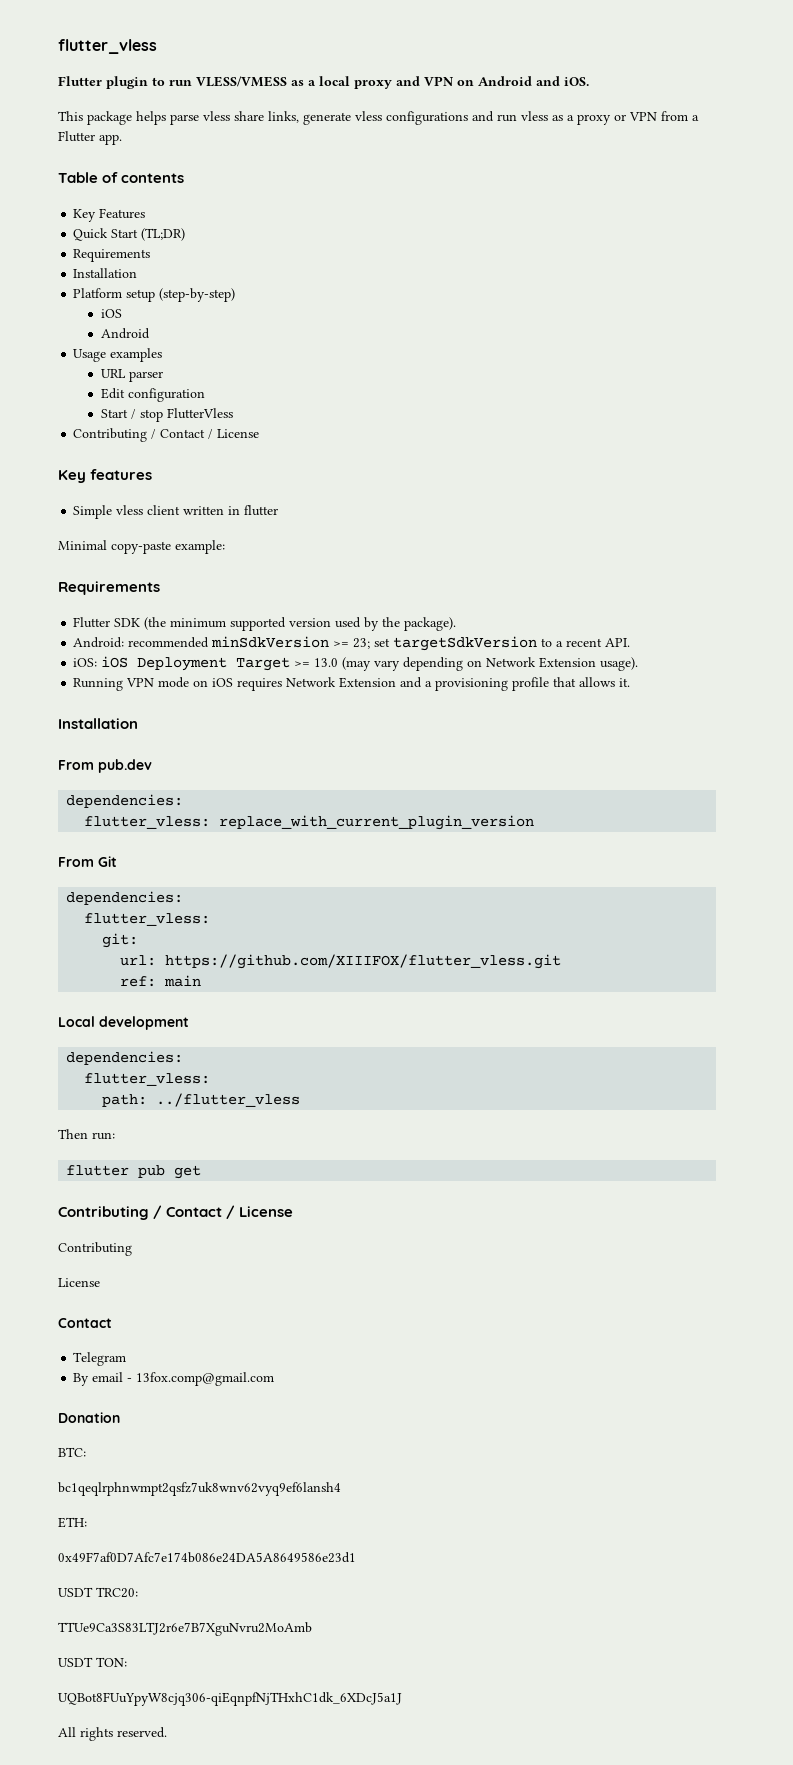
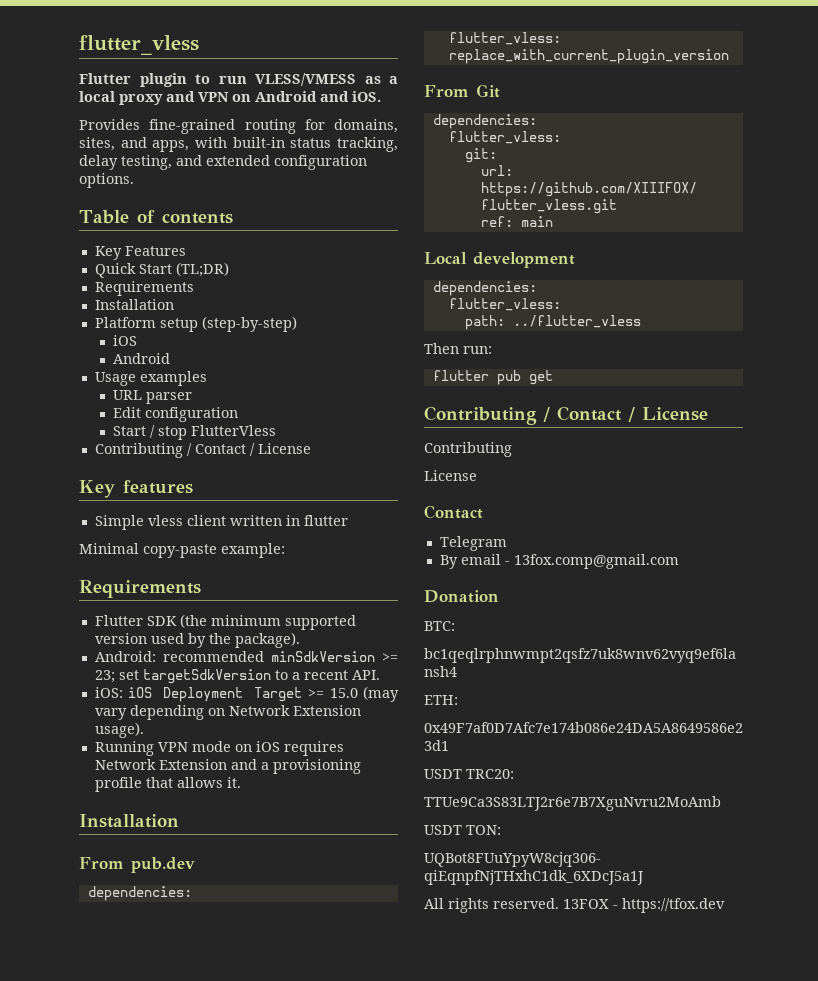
- This package helps parse vless share links, generate vless configurations and run vless as a proxy or VPN from a Flutter app.
+ Provides fine-grained routing for domains, sites, and apps, with built-in status tracking, delay testing, and extended configuration options.
- iOS: iOS Deployment Target >= 13.0 (may vary depending on Network Extension usage).
+ iOS: iOS Deployment Target >= 15.0 (may vary depending on Network Extension usage).
+ 13FOX - https://tfox.dev

